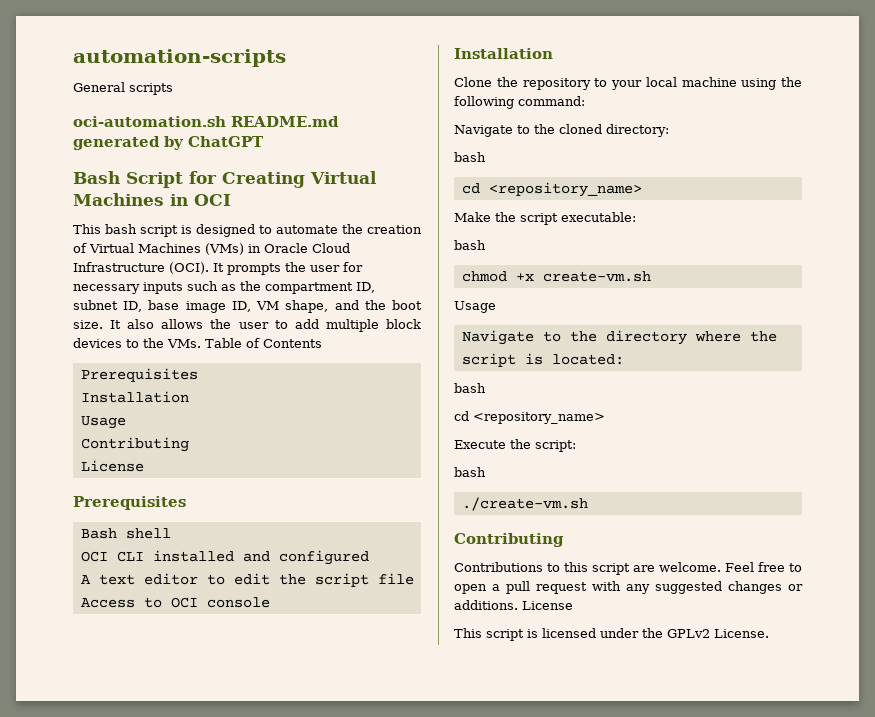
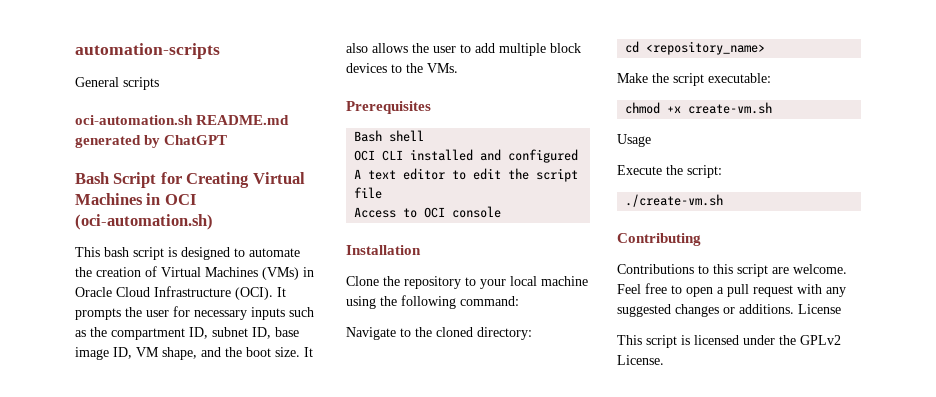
- Bash Script for Creating Virtual Machines in OCI
+ Bash Script for Creating Virtual Machines in OCI (oci-automation.sh)
- It also allows the user to add multiple block devices to the VMs. Table of Contents
- Prerequisites
- Installation
- Usage
- Contributing
- License
+ It also allows the user to add multiple block devices to the VMs.
  Navigate to the cloned directory:
- bash
  Make the script executable:
- bash
- Navigate to the directory where the script is located:
- bash
- cd <repository_name>
  Execute the script:
- bash

